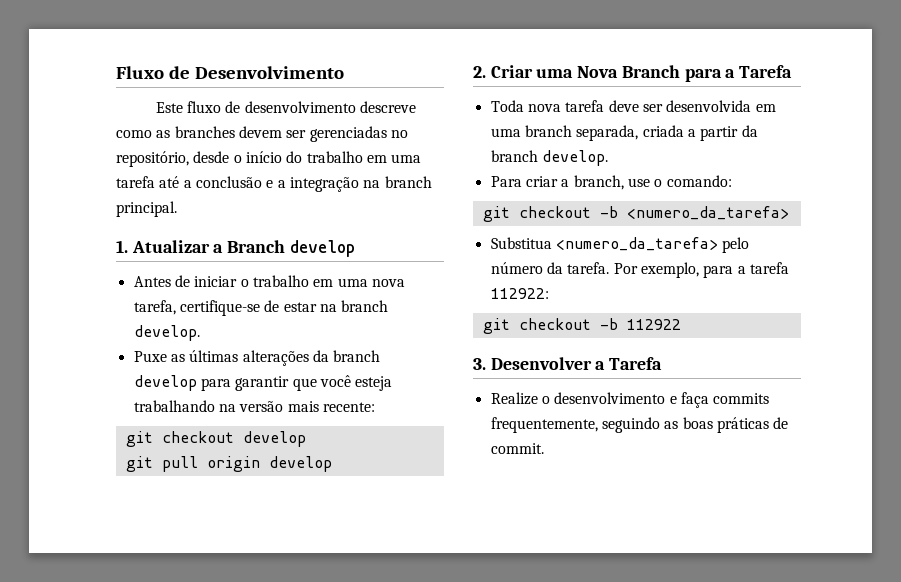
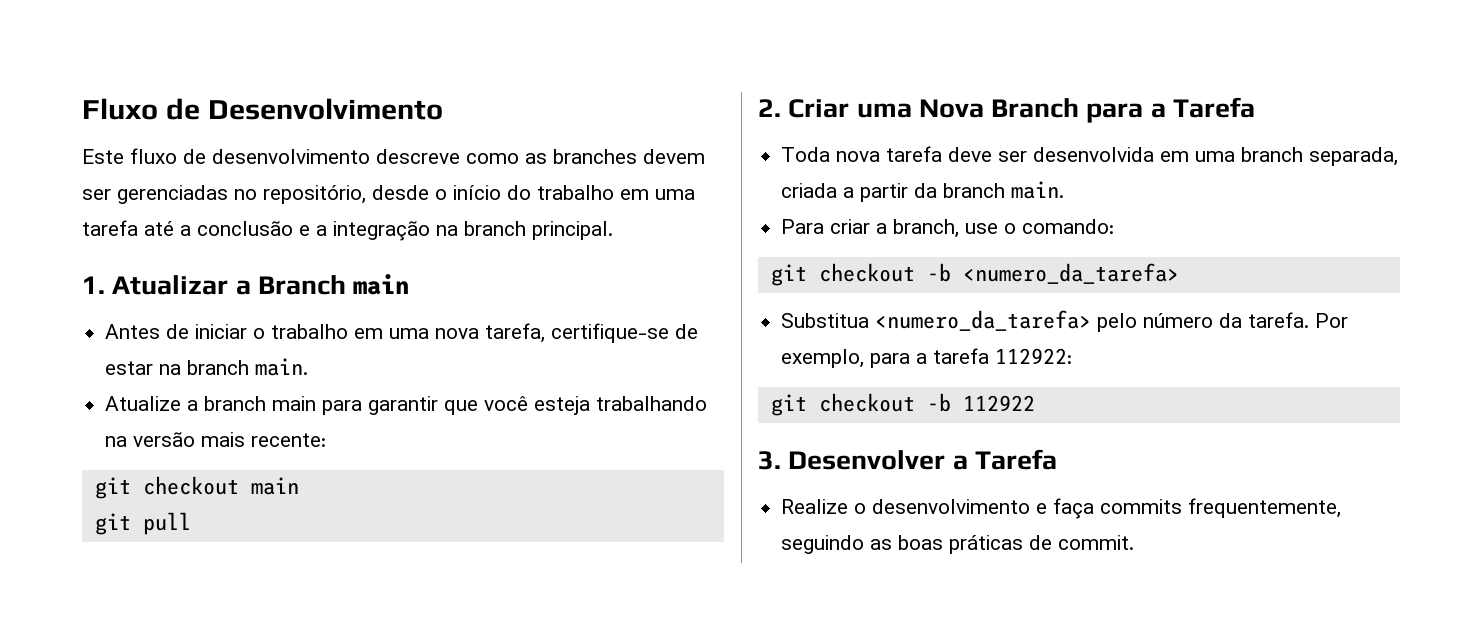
- 1. Atualizar a Branch develop
+ 1. Atualizar a Branch main
- Antes de iniciar o trabalho em uma nova tarefa, certifique-se de estar na branch develop.
- Puxe as últimas alterações da branch develop para garantir que você esteja trabalhando na versão mais recente:
+ Antes de iniciar o trabalho em uma nova tarefa, certifique-se de estar na branch main.
+ Atualize a branch main para garantir que você esteja trabalhando na versão mais recente:
- git checkout develop
+ git checkout main
- git pull origin develop
+ git pull
- Toda nova tarefa deve ser desenvolvida em uma branch separada, criada a partir da branch develop.
+ Toda nova tarefa deve ser desenvolvida em uma branch separada, criada a partir da branch main.

